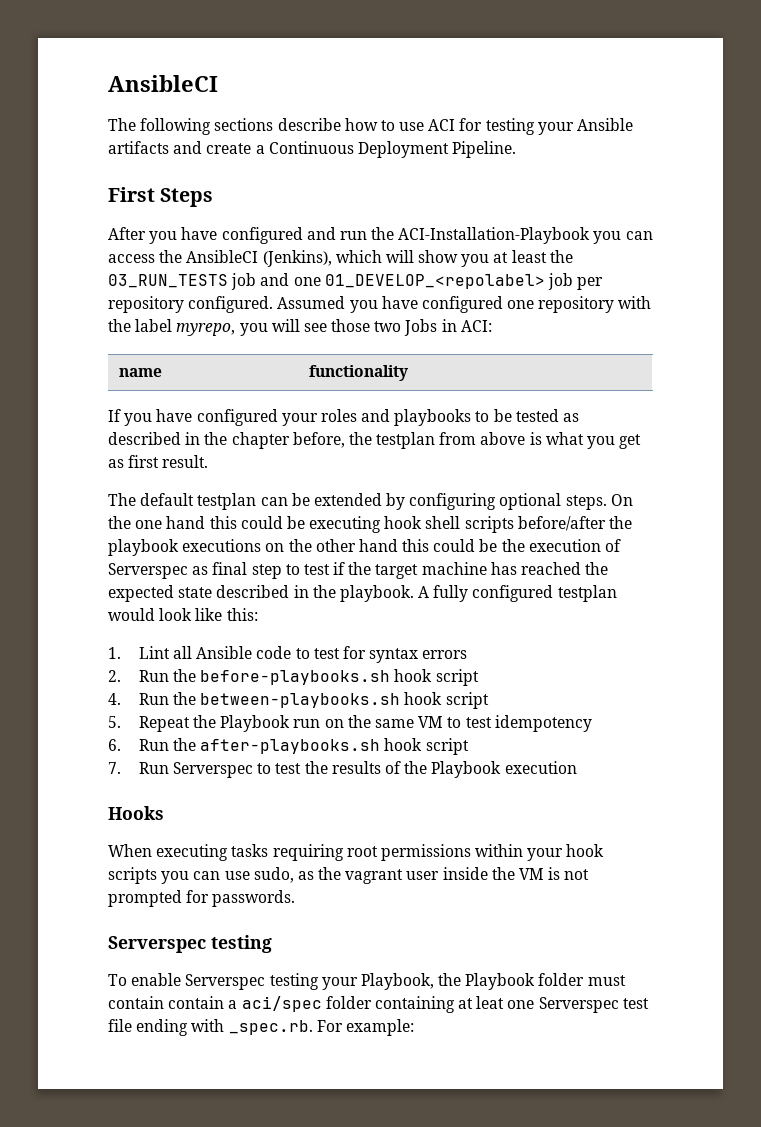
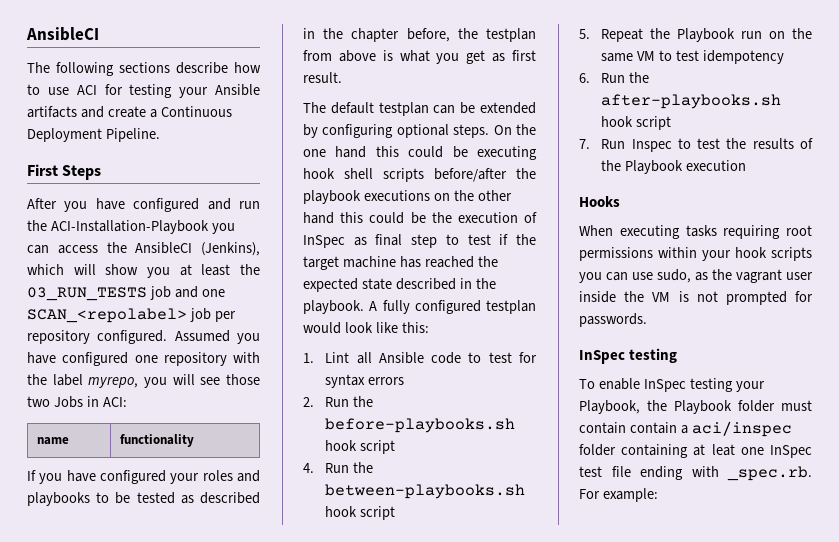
- After you have configured and run the ACI-Installation-Playbook you can access the AnsibleCI (Jenkins), which will show you at least the 03_RUN_TESTS job and one 01_DEVELOP_<repolabel> job per repository configured.
+ After you have configured and run the ACI-Installation-Playbook you can access the AnsibleCI (Jenkins), which will show you at least the 03_RUN_TESTS job and one SCAN_<repolabel> job per repository configured.
- On the one hand this could be executing hook shell scripts before/after the playbook executions on the other hand this could be the execution of Serverspec as final step to test if the target machine has reached the expected state described in the playbook.
+ On the one hand this could be executing hook shell scripts before/after the playbook executions on the other hand this could be the execution of InSpec as final step to test if the target machine has reached the expected state described in the playbook.
- 7. Run Serverspec to test the results of the Playbook execution
+ 7. Run Inspec to test the results of the Playbook execution
  When executing tasks requiring root permissions within your hook scripts you can use sudo, as the vagrant user inside the VM is not prompted for passwords.
- Serverspec testing
+ InSpec testing
- To enable Serverspec testing your Playbook, the Playbook folder must contain contain a aci/spec folder containing at leat one Serverspec test file ending with _spec.rb. For example:
+ To enable InSpec testing your Playbook, the Playbook folder must contain contain a aci/inspec folder containing at leat one InSpec test file ending with _spec.rb. For example:

